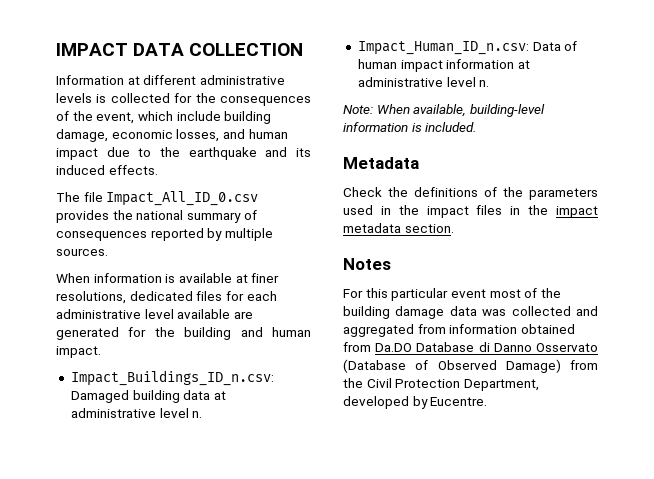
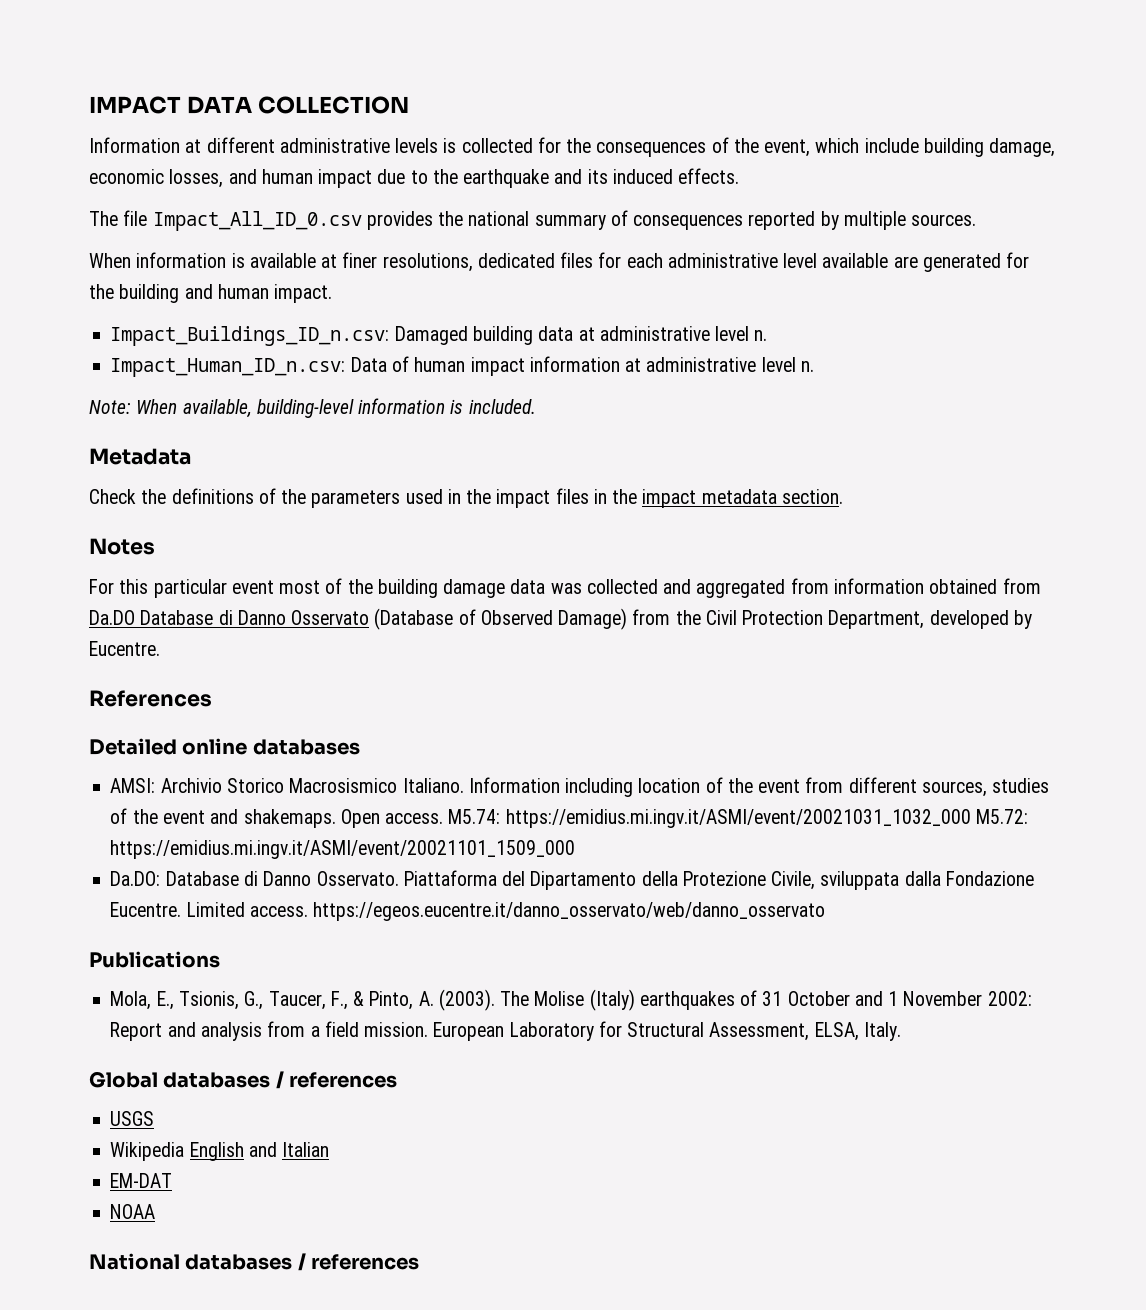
+ References
+ Detailed online databases
+ AMSI: Archivio Storico Macrosismico Italiano. Information including location of the event from different sources, studies of the event and shakemaps. Open access. M5.74: https://emidius.mi.ingv.it/ASMI/event/20021031_1032_000 M5.72: https://emidius.mi.ingv.it/ASMI/event/20021101_1509_000
+ Da.DO: Database di Danno Osservato. Piattaforma del Dipartamento della Protezione Civile, sviluppata dalla Fondazione Eucentre. Limited access. https://egeos.eucentre.it/danno_osservato/web/danno_osservato
+ Publications
+ Mola, E., Tsionis, G., Taucer, F., & Pinto, A. (2003). The Molise (Italy) earthquakes of 31 October and 1 November 2002: Report and analysis from a field mission. European Laboratory for Structural Assessment, ELSA, Italy.
+ Global databases / references
+ USGS
+ Wikipedia English and Italian
+ EM-DAT
+ NOAA
+ National databases / references

